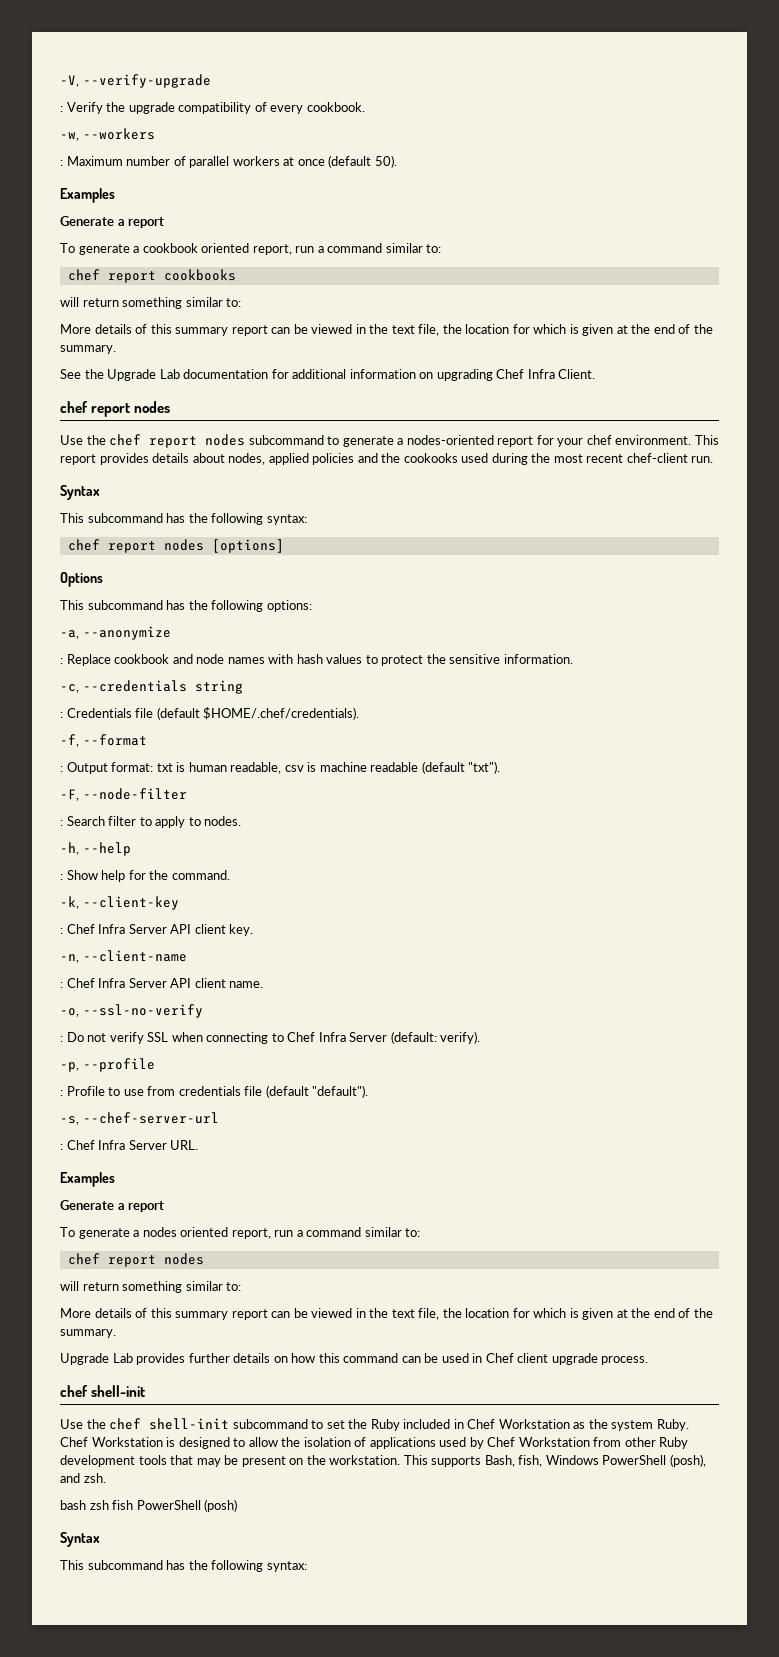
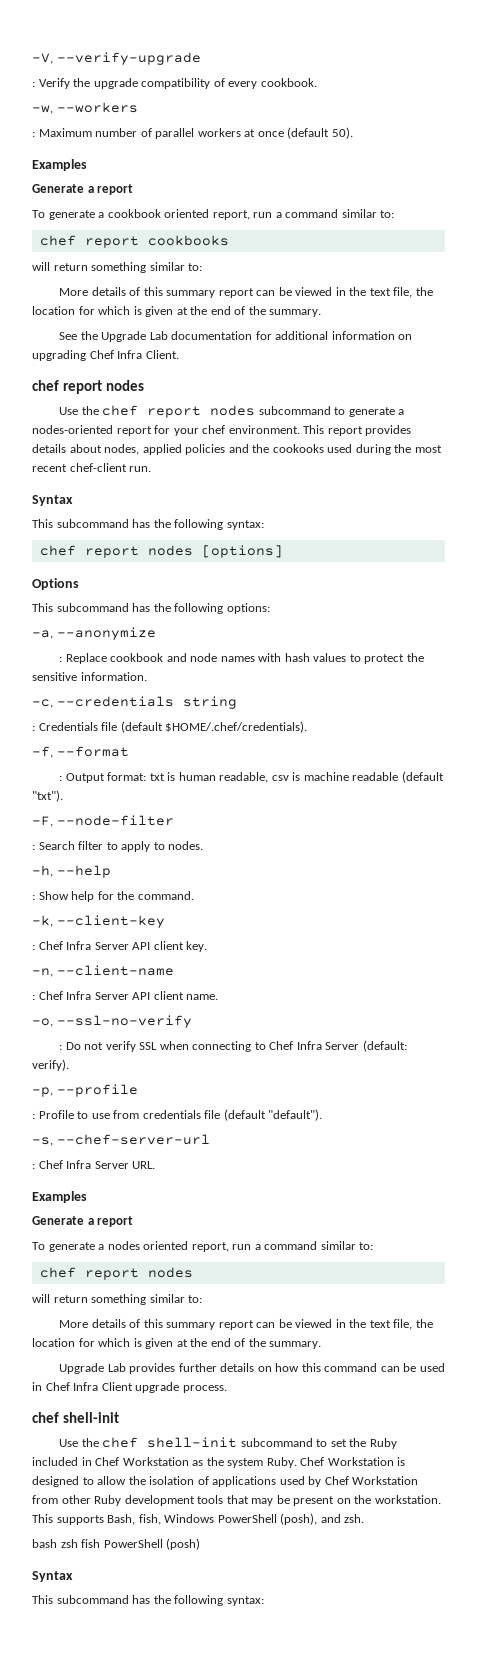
- Upgrade Lab provides further details on how this command can be used in Chef client upgrade process.
+ Upgrade Lab provides further details on how this command can be used in Chef Infra Client upgrade process.

